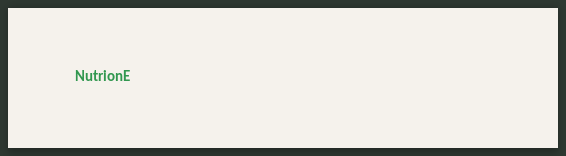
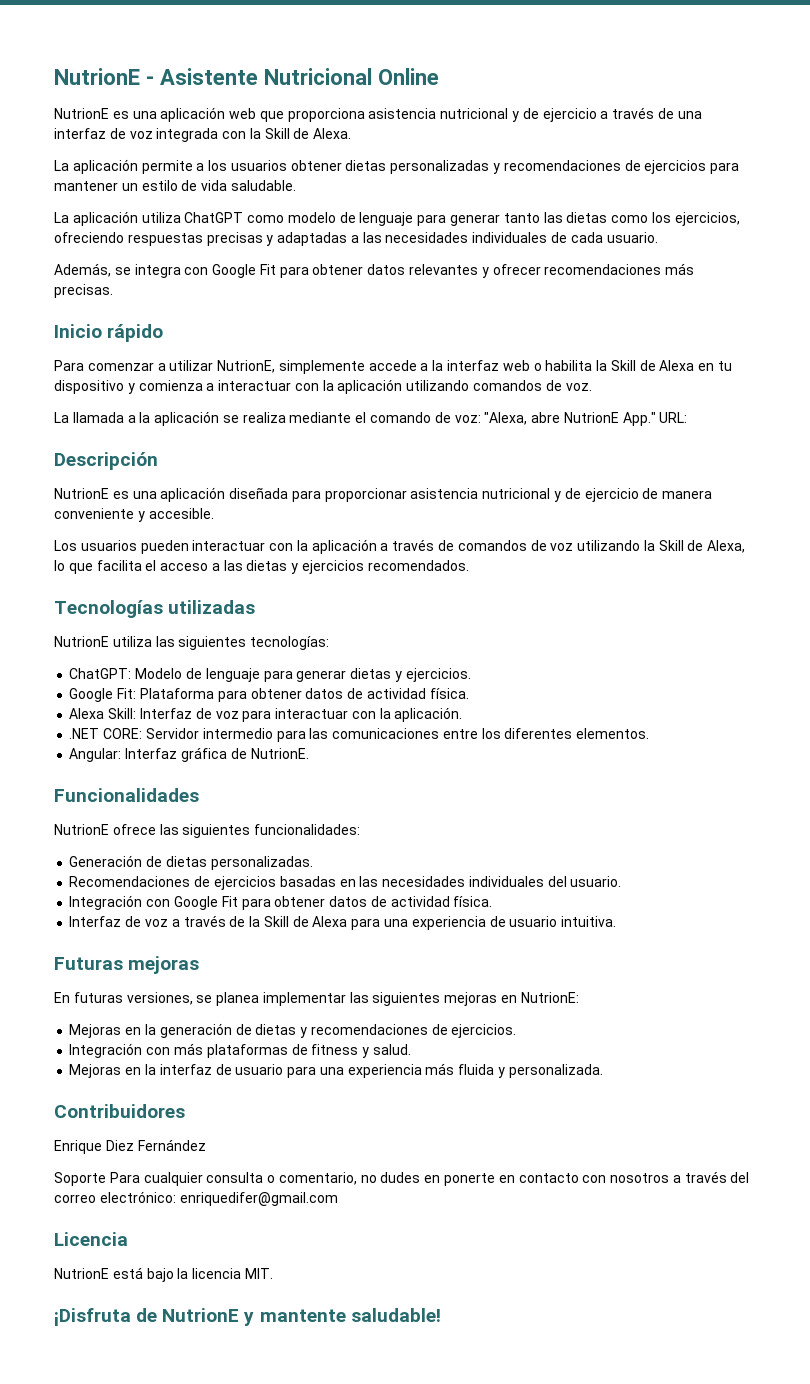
- NutrionE
+ NutrionE - Asistente Nutricional Online
+ NutrionE es una aplicación web que proporciona asistencia nutricional y de ejercicio a través de una interfaz de voz integrada con la Skill de Alexa.
+ La aplicación permite a los usuarios obtener dietas personalizadas y recomendaciones de ejercicios para mantener un estilo de vida saludable.
+ La aplicación utiliza ChatGPT como modelo de lenguaje para generar tanto las dietas como los ejercicios, ofreciendo respuestas precisas y adaptadas a las necesidades individuales de cada usuario.
+ Además, se integra con Google Fit para obtener datos relevantes y ofrecer recomendaciones más precisas.
+ Inicio rápido
+ Para comenzar a utilizar NutrionE, simplemente accede a la interfaz web o habilita la Skill de Alexa en tu dispositivo y comienza a interactuar con la aplicación utilizando comandos de voz.
+ La llamada a la aplicación se realiza mediante el comando de voz: "Alexa, abre NutrionE App." URL:
+ Descripción
+ NutrionE es una aplicación diseñada para proporcionar asistencia nutricional y de ejercicio de manera conveniente y accesible.
+ Los usuarios pueden interactuar con la aplicación a través de comandos de voz utilizando la Skill de Alexa, lo que facilita el acceso a las dietas y ejercicios recomendados.
+ Tecnologías utilizadas
+ NutrionE utiliza las siguientes tecnologías:
+ ChatGPT: Modelo de lenguaje para generar dietas y ejercicios.
+ Google Fit: Plataforma para obtener datos de actividad física.
+ Alexa Skill: Interfaz de voz para interactuar con la aplicación.
+ .NET CORE: Servidor intermedio para las comunicaciones entre los diferentes elementos.
+ Angular: Interfaz gráfica de NutrionE.
+ Funcionalidades
+ NutrionE ofrece las siguientes funcionalidades:
+ Generación de dietas personalizadas.
+ Recomendaciones de ejercicios basadas en las necesidades individuales del usuario.
+ Integración con Google Fit para obtener datos de actividad física.
+ Interfaz de voz a través de la Skill de Alexa para una experiencia de usuario intuitiva.
+ Futuras mejoras
+ En futuras versiones, se planea implementar las siguientes mejoras en NutrionE:
+ Mejoras en la generación de dietas y recomendaciones de ejercicios.
+ Integración con más plataformas de fitness y salud.
+ Mejoras en la interfaz de usuario para una experiencia más fluida y personalizada.
+ Contribuidores
+ Enrique Diez Fernández
+ Soporte Para cualquier consulta o comentario, no dudes en ponerte en contacto con nosotros a través del correo electrónico: enriquedifer@gmail.com
+ Licencia
+ NutrionE está bajo la licencia MIT.
+ ¡Disfruta de NutrionE y mantente saludable!

